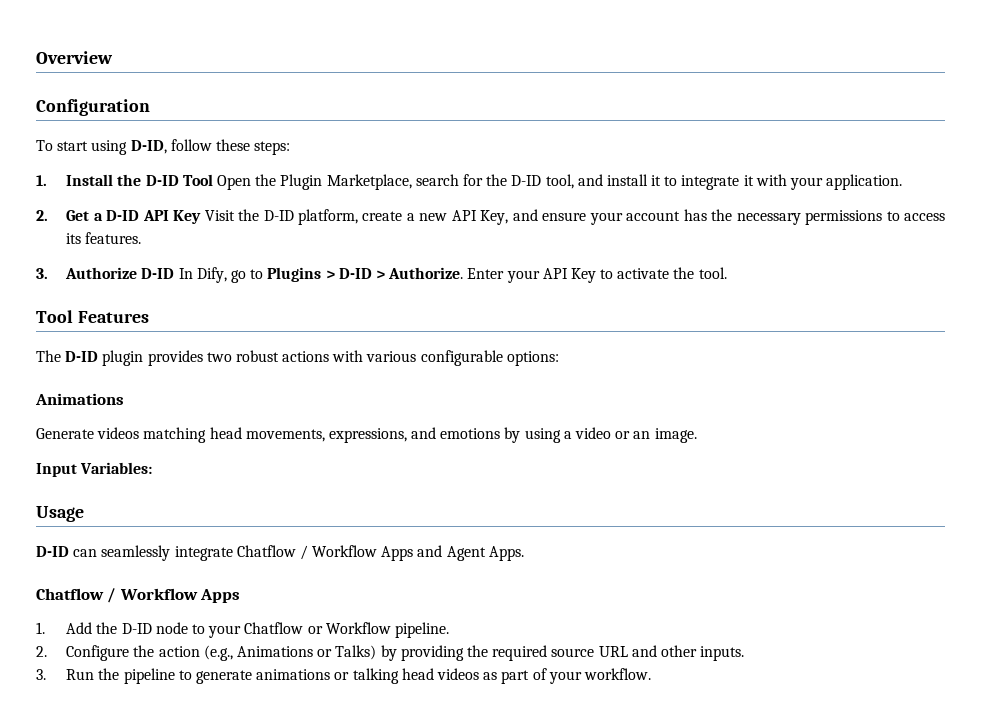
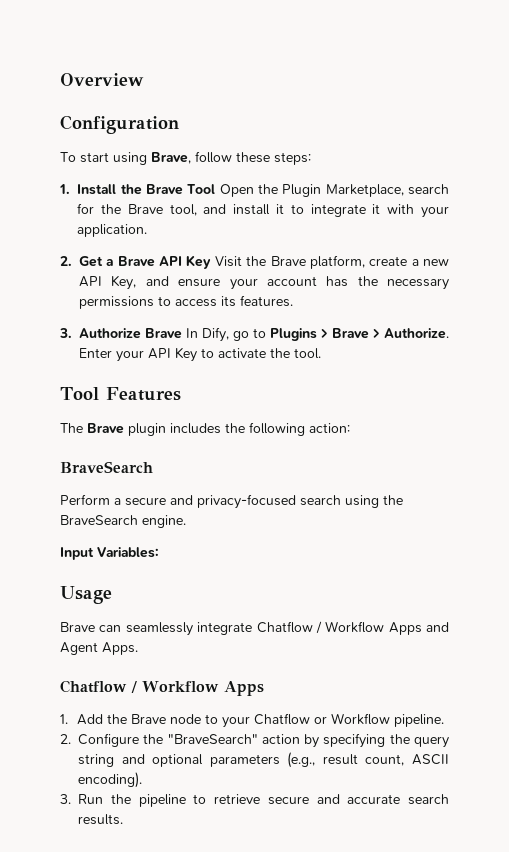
- To start using D-ID, follow these steps:
+ To start using Brave, follow these steps:
- 1. Install the D-ID Tool Open the Plugin Marketplace, search for the D-ID tool, and install it to integrate it with your application.
+ 1. Install the Brave Tool Open the Plugin Marketplace, search for the Brave tool, and install it to integrate it with your application.
- 2. Get a D-ID API Key Visit the D-ID platform, create a new API Key, and ensure your account has the necessary permissions to access its features.
+ 2. Get a Brave API Key Visit the Brave platform, create a new API Key, and ensure your account has the necessary permissions to access its features.
- 3. Authorize D-ID In Dify, go to Plugins > D-ID > Authorize.
+ 3. Authorize Brave In Dify, go to Plugins > Brave > Authorize.
- The D-ID plugin provides two robust actions with various configurable options:
- Animations
- Generate videos matching head movements, expressions, and emotions by using a video or an image.
+ The Brave plugin includes the following action:
+ BraveSearch
+ Perform a secure and privacy-focused search using the BraveSearch engine.
- D-ID can seamlessly integrate Chatflow / Workflow Apps and Agent Apps.
+ Brave can seamlessly integrate Chatflow / Workflow Apps and Agent Apps.
- 1. Add the D-ID node to your Chatflow or Workflow pipeline.
+ 1. Add the Brave node to your Chatflow or Workflow pipeline.
- 2. Configure the action (e.g., Animations or Talks) by providing the required source URL and other inputs.
+ 2. Configure the "BraveSearch" action by specifying the query string and optional parameters (e.g., result count, ASCII encoding).
- 3. Run the pipeline to generate animations or talking head videos as part of your workflow.
+ 3. Run the pipeline to retrieve secure and accurate search results.

